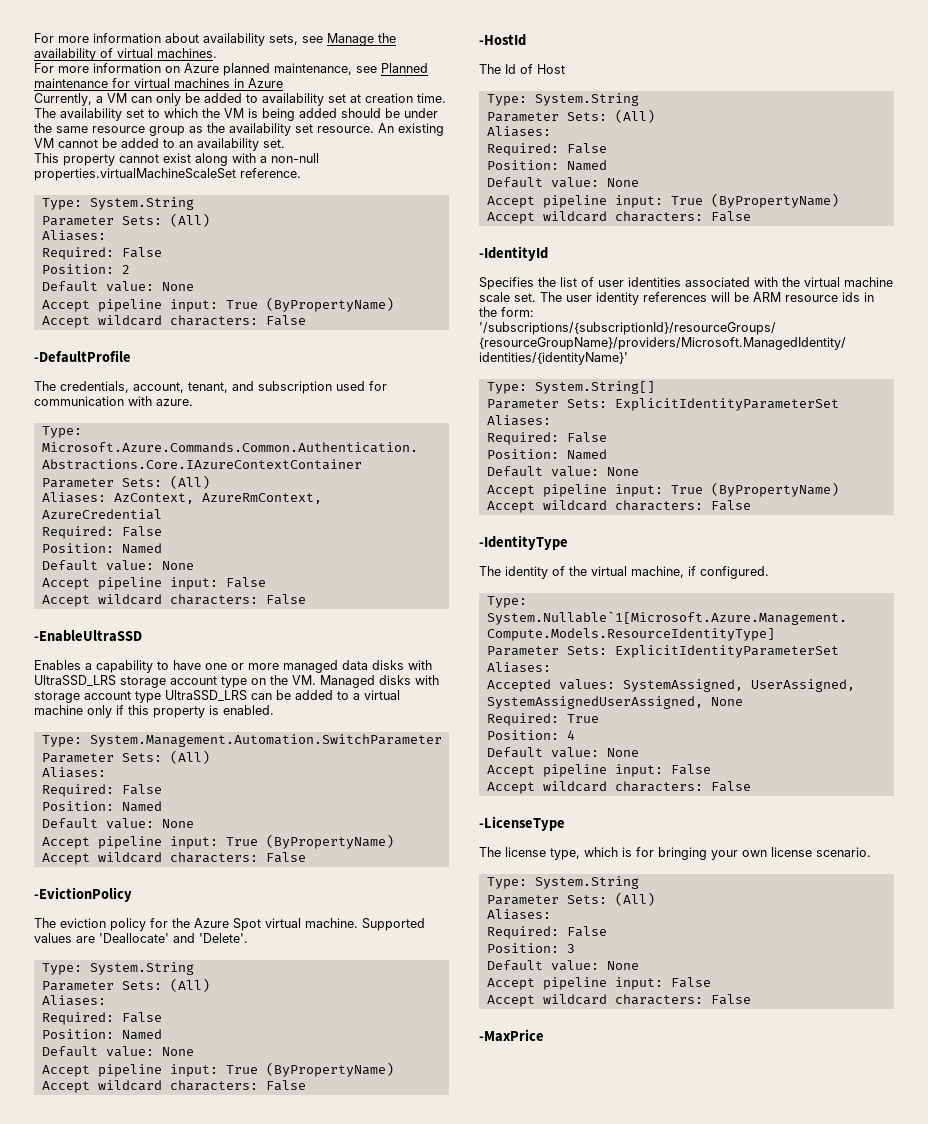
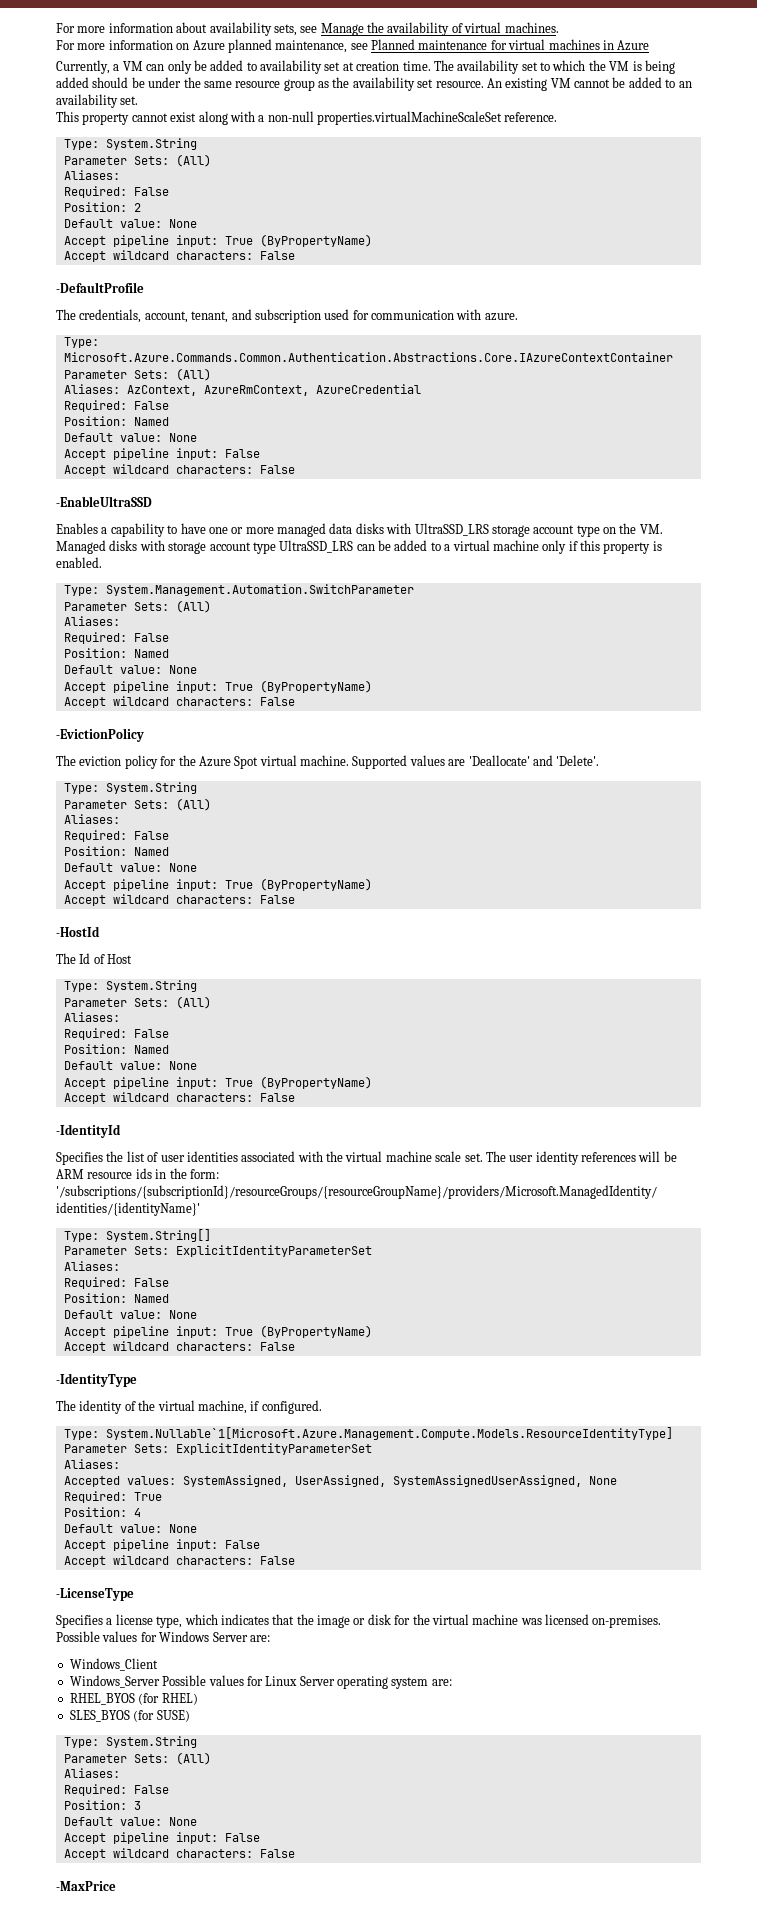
- The license type, which is for bringing your own license scenario.
+ Specifies a license type, which indicates that the image or disk for the virtual machine was licensed on-premises. Possible values for Windows Server are:
+ Windows_Client
+ Windows_Server Possible values for Linux Server operating system are:
+ RHEL_BYOS (for RHEL)
+ SLES_BYOS (for SUSE)

